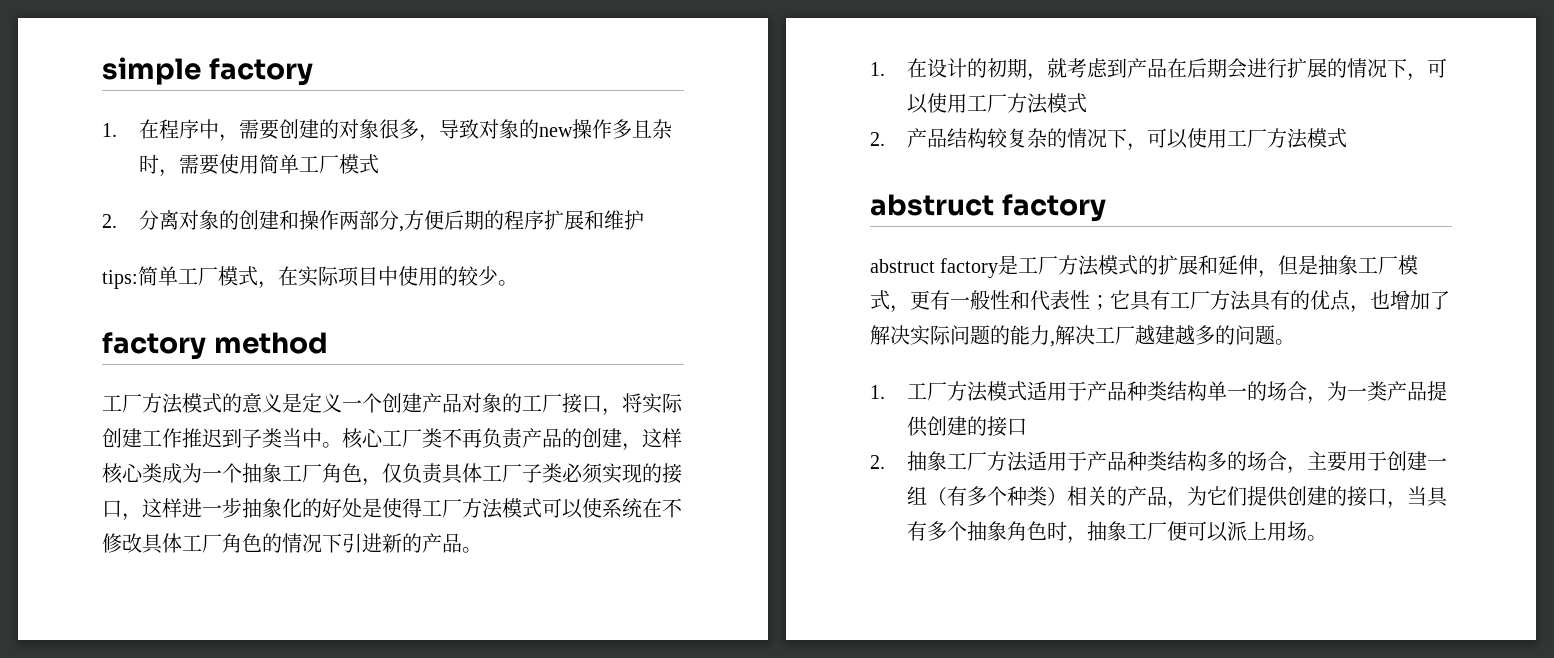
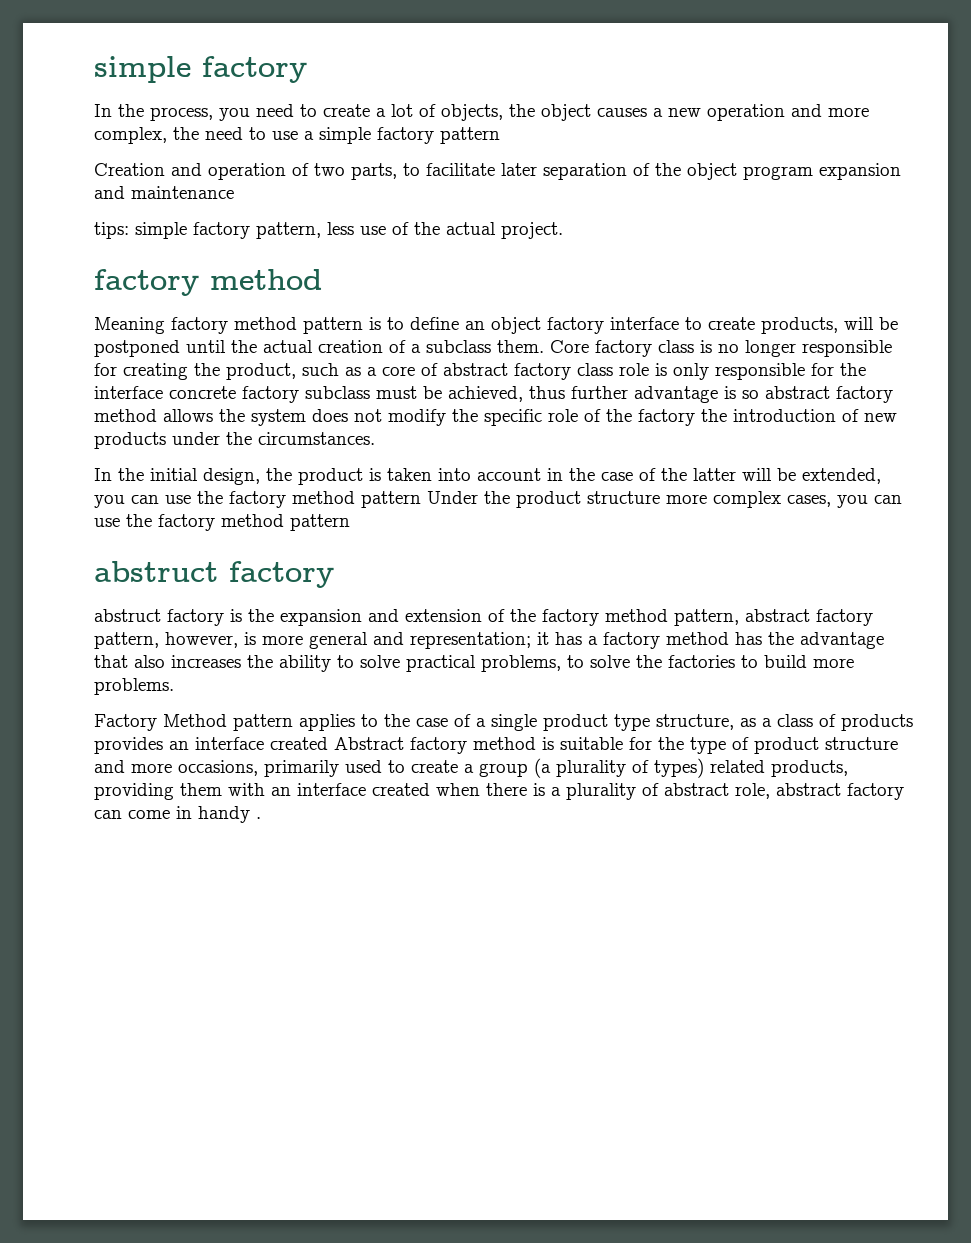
- 1.在程序中，需要创建的对象很多，导致对象的new操作多且杂时，需要使用简单工厂模式
- 2.分离对象的创建和操作两部分,方便后期的程序扩展和维护
- tips:简单工厂模式，在实际项目中使用的较少。
+ In the process, you need to create a lot of objects, the object causes a new operation and more complex, the need to use a simple factory pattern
+ Creation and operation of two parts, to facilitate later separation of the object program expansion and maintenance
+ tips: simple factory pattern, less use of the actual project.
  factory method
- 工厂方法模式的意义是定义一个创建产品对象的工厂接口，将实际创建工作推迟到子类当中。核心工厂类不再负责产品的创建，这样核心类成为一个抽象工厂角色，仅负责具体工厂子类必须实现的接口，这样进一步抽象化的好处是使得工厂方法模式可以使系统在不修改具体工厂角色的情况下引进新的产品。
- 1.在设计的初期，就考虑到产品在后期会进行扩展的情况下，可以使用工厂方法模式
- 2.产品结构较复杂的情况下，可以使用工厂方法模式
+ Meaning factory method pattern is to define an object factory interface to create products, will be postponed until the actual creation of a subclass them. Core factory class is no longer responsible for creating the product, such as a core of abstract factory class role is only responsible for the interface concrete factory subclass must be achieved, thus further advantage is so abstract factory method allows the system does not modify the specific role of the factory the introduction of new products under the circumstances.
+ In the initial design, the product is taken into account in the case of the latter will be extended, you can use the factory method pattern Under the product structure more complex cases, you can use the factory method pattern
  abstruct factory
- abstruct factory是工厂方法模式的扩展和延伸，但是抽象工厂模式，更有一般性和代表性；它具有工厂方法具有的优点，也增加了解决实际问题的能力,解决工厂越建越多的问题。
- 1.工厂方法模式适用于产品种类结构单一的场合，为一类产品提供创建的接口
- 2.抽象工厂方法适用于产品种类结构多的场合，主要用于创建一组（有多个种类）相关的产品，为它们提供创建的接口，当具有多个抽象角色时，抽象工厂便可以派上用场。
+ abstruct factory is the expansion and extension of the factory method pattern, abstract factory pattern, however, is more general and representation; it has a factory method has the advantage that also increases the ability to solve practical problems, to solve the factories to build more problems.
+ Factory Method pattern applies to the case of a single product type structure, as a class of products provides an interface created Abstract factory method is suitable for the type of product structure and more occasions, primarily used to create a group (a plurality of types) related products, providing them with an interface created when there is a plurality of abstract role, abstract factory can come in handy .

